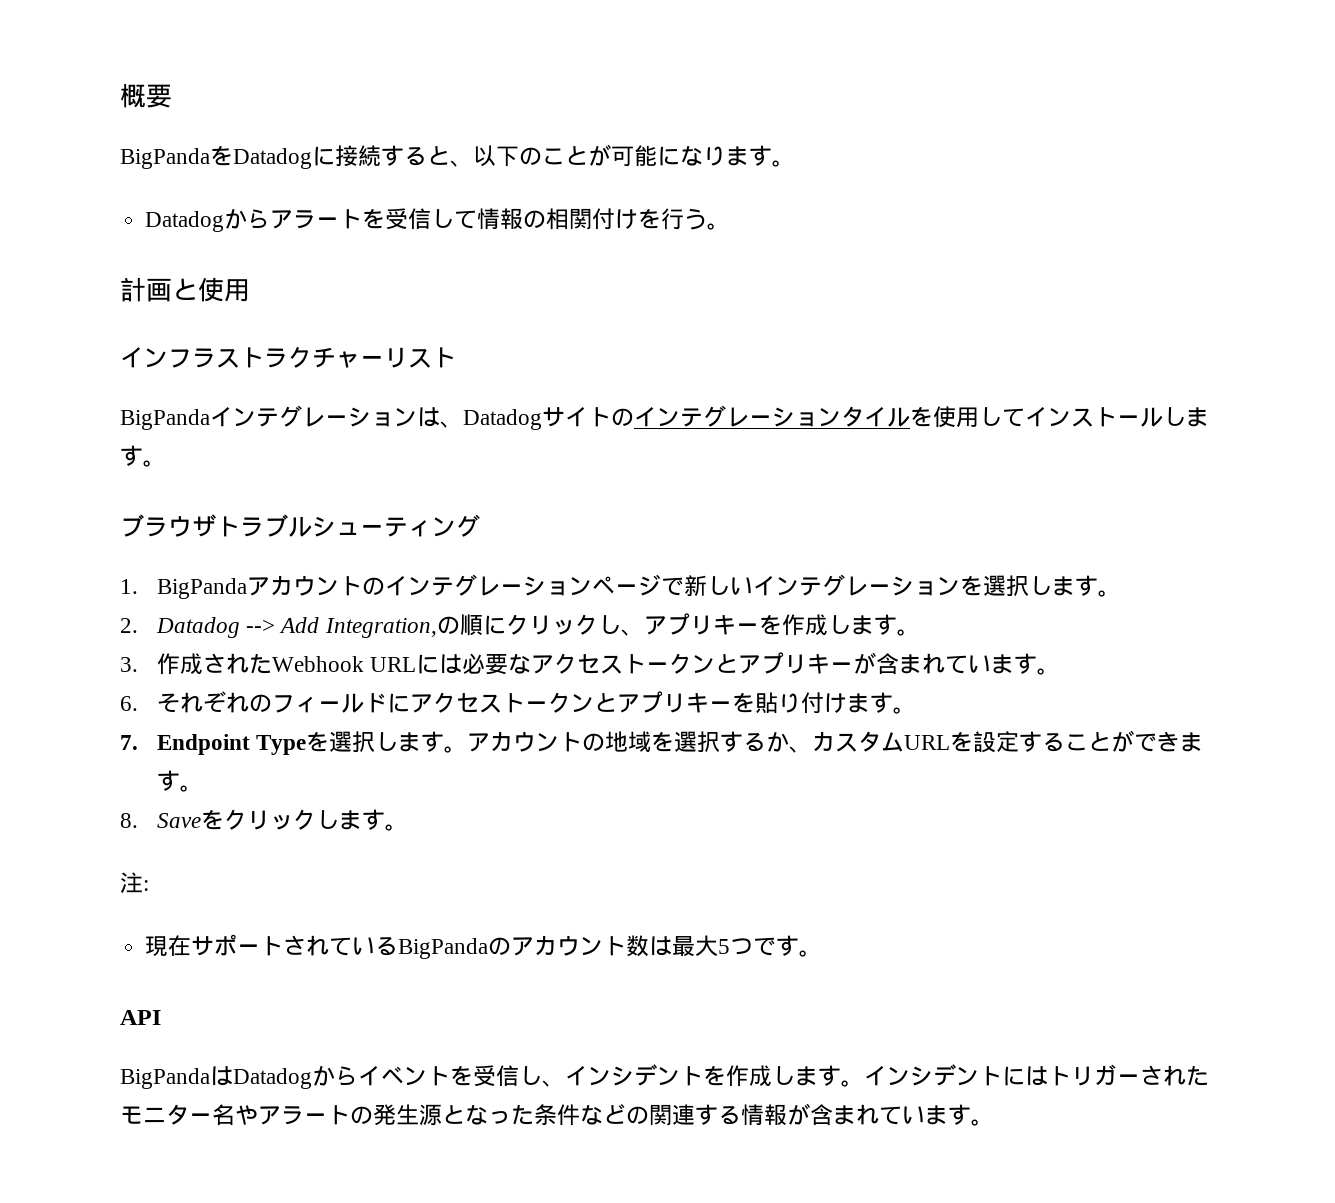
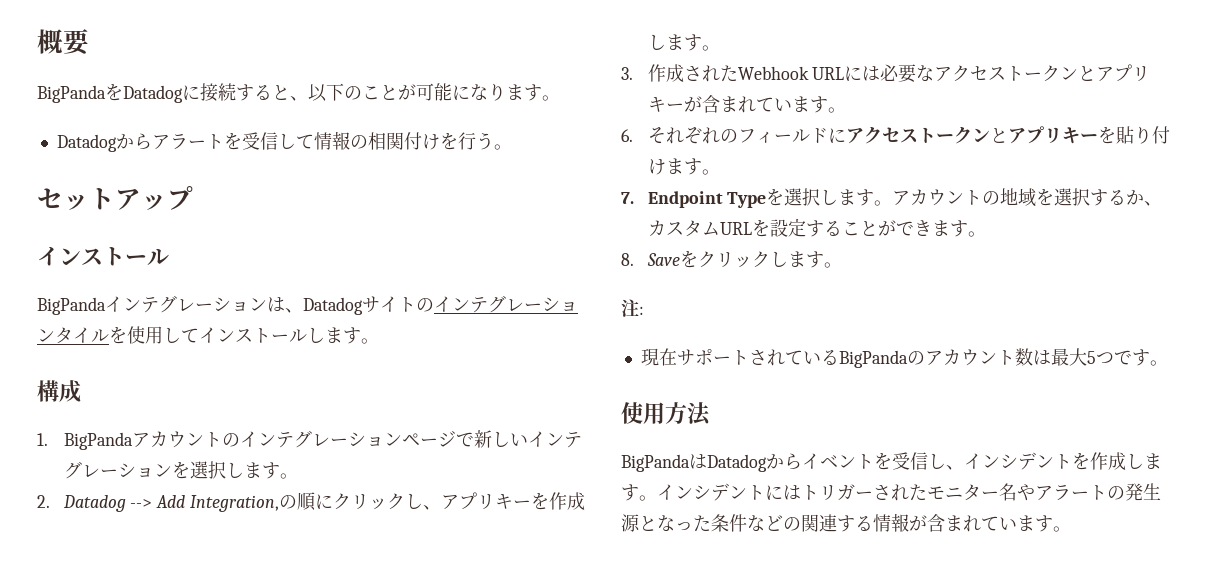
- 計画と使用
- インフラストラクチャーリスト
+ セットアップ
+ インストール
- ブラウザトラブルシューティング
+ 構成
- API
+ 使用方法

